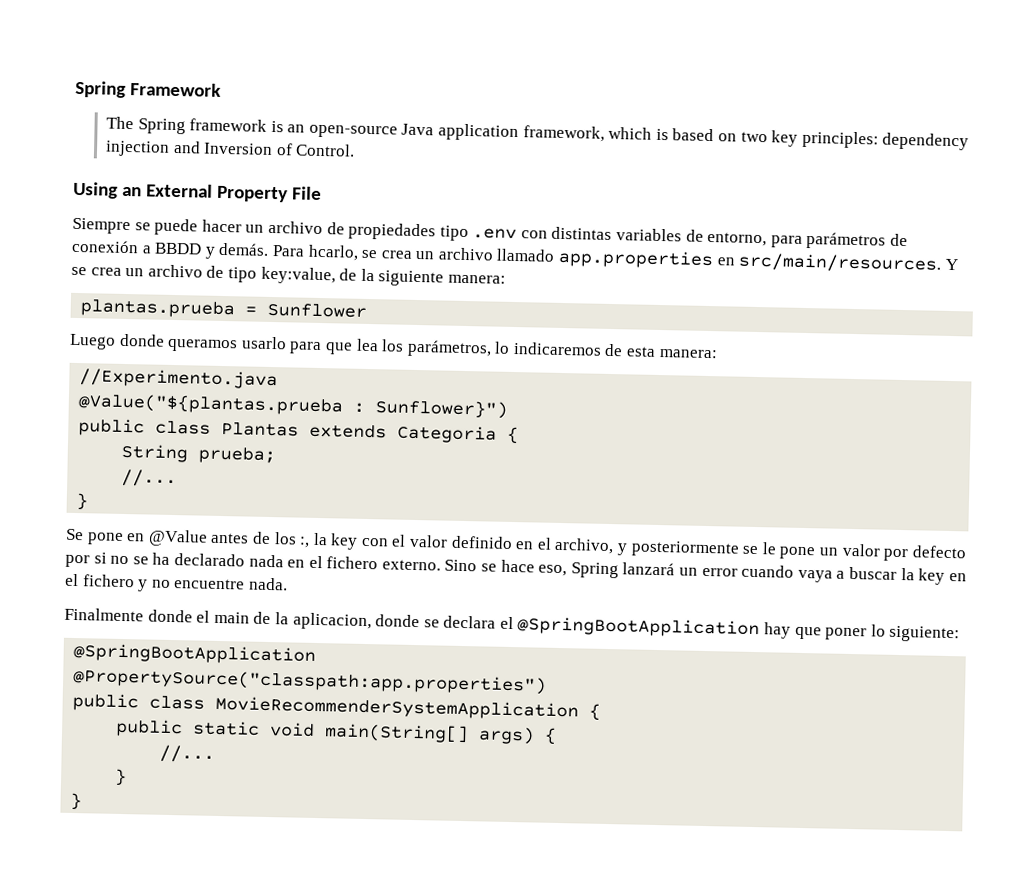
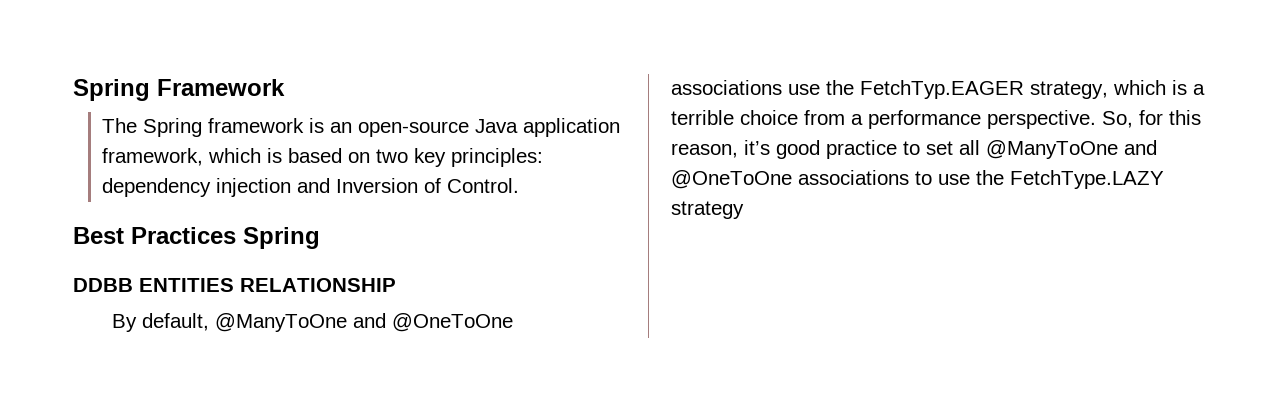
- Using an External Property File
- Siempre se puede hacer un archivo de propiedades tipo .env con distintas variables de entorno, para parámetros de conexión a BBDD y demás. Para hcarlo, se crea un archivo llamado app.properties en src/main/resources. Y se crea un archivo de tipo key:value, de la siguiente manera:
- plantas.prueba = Sunflower
- Luego donde queramos usarlo para que lea los parámetros, lo indicaremos de esta manera:
- //Experimento.java
- @Value("${plantas.prueba : Sunflower}")
- public class Plantas extends Categoria {
- String prueba;
- //...
- }
- Se pone en @Value antes de los :, la key con el valor definido en el archivo, y posteriormente se le pone un valor por defecto por si no se ha declarado nada en el fichero externo. Sino se hace eso, Spring lanzará un error cuando vaya a buscar la key en el fichero y no encuentre nada.
- Finalmente donde el main de la aplicacion, donde se declara el @SpringBootApplication hay que poner lo siguiente:
- @SpringBootApplication
- @PropertySource("classpath:app.properties")
- public class MovieRecommenderSystemApplication {
- public static void main(String[] args) {
- //...
- }
- }
+ Best Practices Spring
+ DDBB ENTITIES RELATIONSHIP
+ By default, @ManyToOne and @OneToOne associations use the FetchTyp.EAGER strategy, which is a terrible choice from a performance perspective. So, for this reason, it’s good practice to set all @ManyToOne and @OneToOne associations to use the FetchType.LAZY strategy

